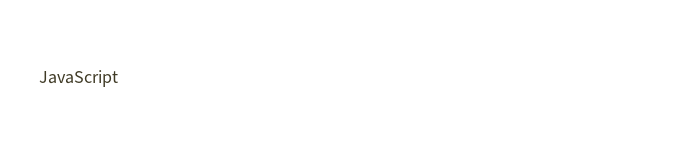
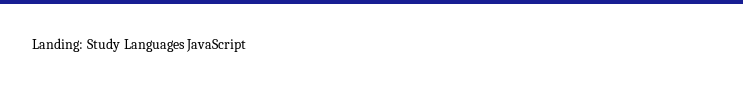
- JavaScript
+ Landing: Study Languages JavaScript

